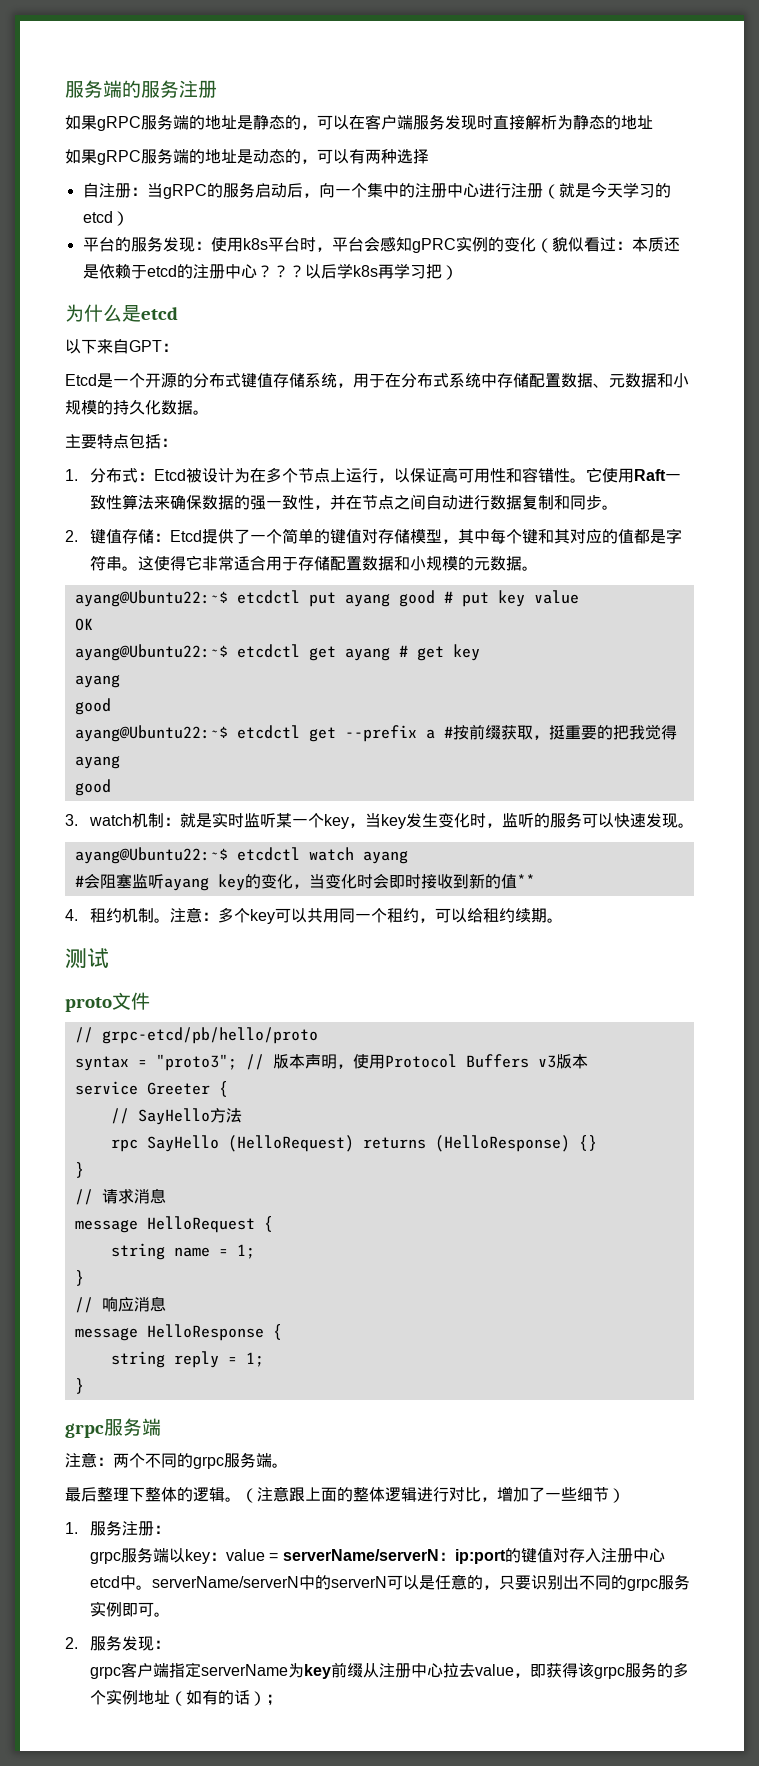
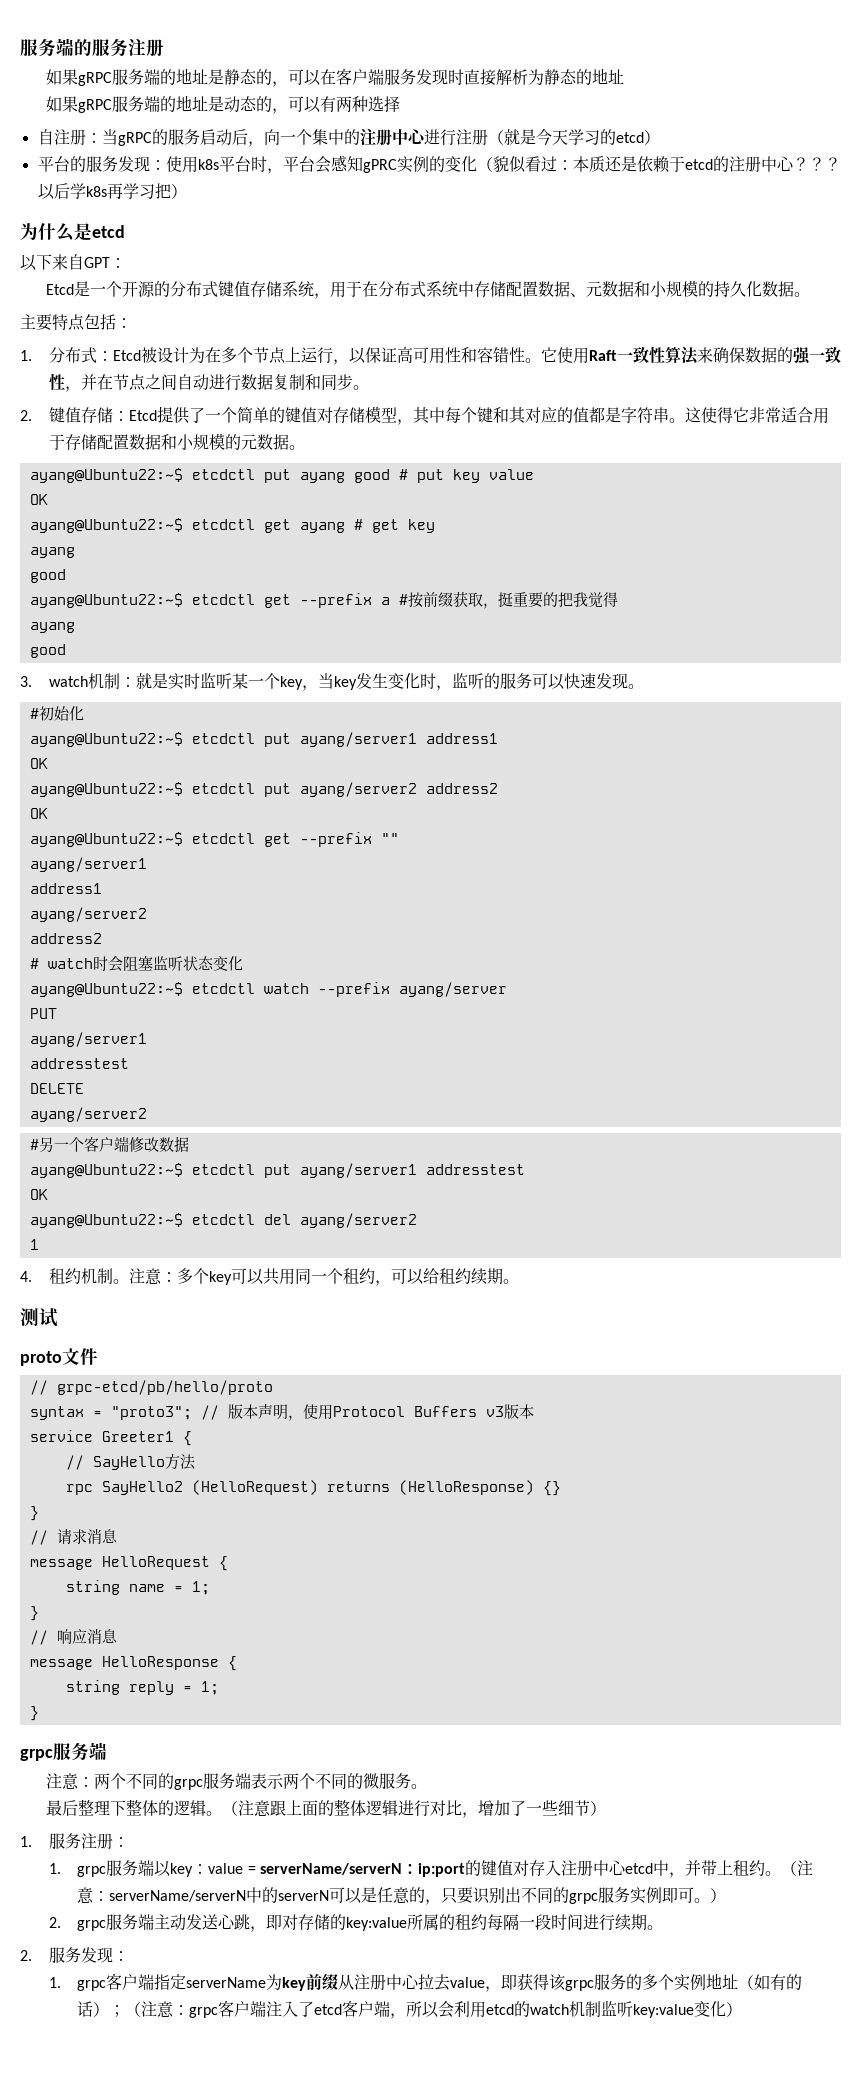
- ayang@Ubuntu22:~$ etcdctl watch ayang
- #会阻塞监听ayang key的变化，当变化时会即时接收到新的值**
+ #初始化
+ ayang@Ubuntu22:~$ etcdctl put ayang/server1 address1
+ OK
+ ayang@Ubuntu22:~$ etcdctl put ayang/server2 address2
+ OK
+ ayang@Ubuntu22:~$ etcdctl get --prefix ""
+ ayang/server1
+ address1
+ ayang/server2
+ address2
+ # watch时会阻塞监听状态变化
+ ayang@Ubuntu22:~$ etcdctl watch --prefix ayang/server
+ PUT
+ ayang/server1
+ addresstest
+ DELETE
+ ayang/server2
+ #另一个客户端修改数据
+ ayang@Ubuntu22:~$ etcdctl put ayang/server1 addresstest
+ OK
+ ayang@Ubuntu22:~$ etcdctl del ayang/server2
+ 1
- service Greeter {
+ service Greeter1 {
- rpc SayHello (HelloRequest) returns (HelloResponse) {}
+ rpc SayHello2 (HelloRequest) returns (HelloResponse) {}
- 注意：两个不同的grpc服务端。
+ 注意：两个不同的grpc服务端表示两个不同的微服务。
- grpc服务端以key：value = serverName/serverN：ip:port的键值对存入注册中心etcd中。serverName/serverN中的serverN可以是任意的，只要识别出不同的grpc服务实例即可。
+ 1. grpc服务端以key：value = serverName/serverN：ip:port的键值对存入注册中心etcd中，并带上租约。（注意：serverName/serverN中的serverN可以是任意的，只要识别出不同的grpc服务实例即可。）
+ 2. grpc服务端主动发送心跳，即对存储的key:value所属的租约每隔一段时间进行续期。
- grpc客户端指定serverName为key前缀从注册中心拉去value，即获得该grpc服务的多个实例地址（如有的话）；
+ 1. grpc客户端指定serverName为key前缀从注册中心拉去value，即获得该grpc服务的多个实例地址（如有的话）；（注意：grpc客户端注入了etcd客户端，所以会利用etcd的watch机制监听key:value变化）

